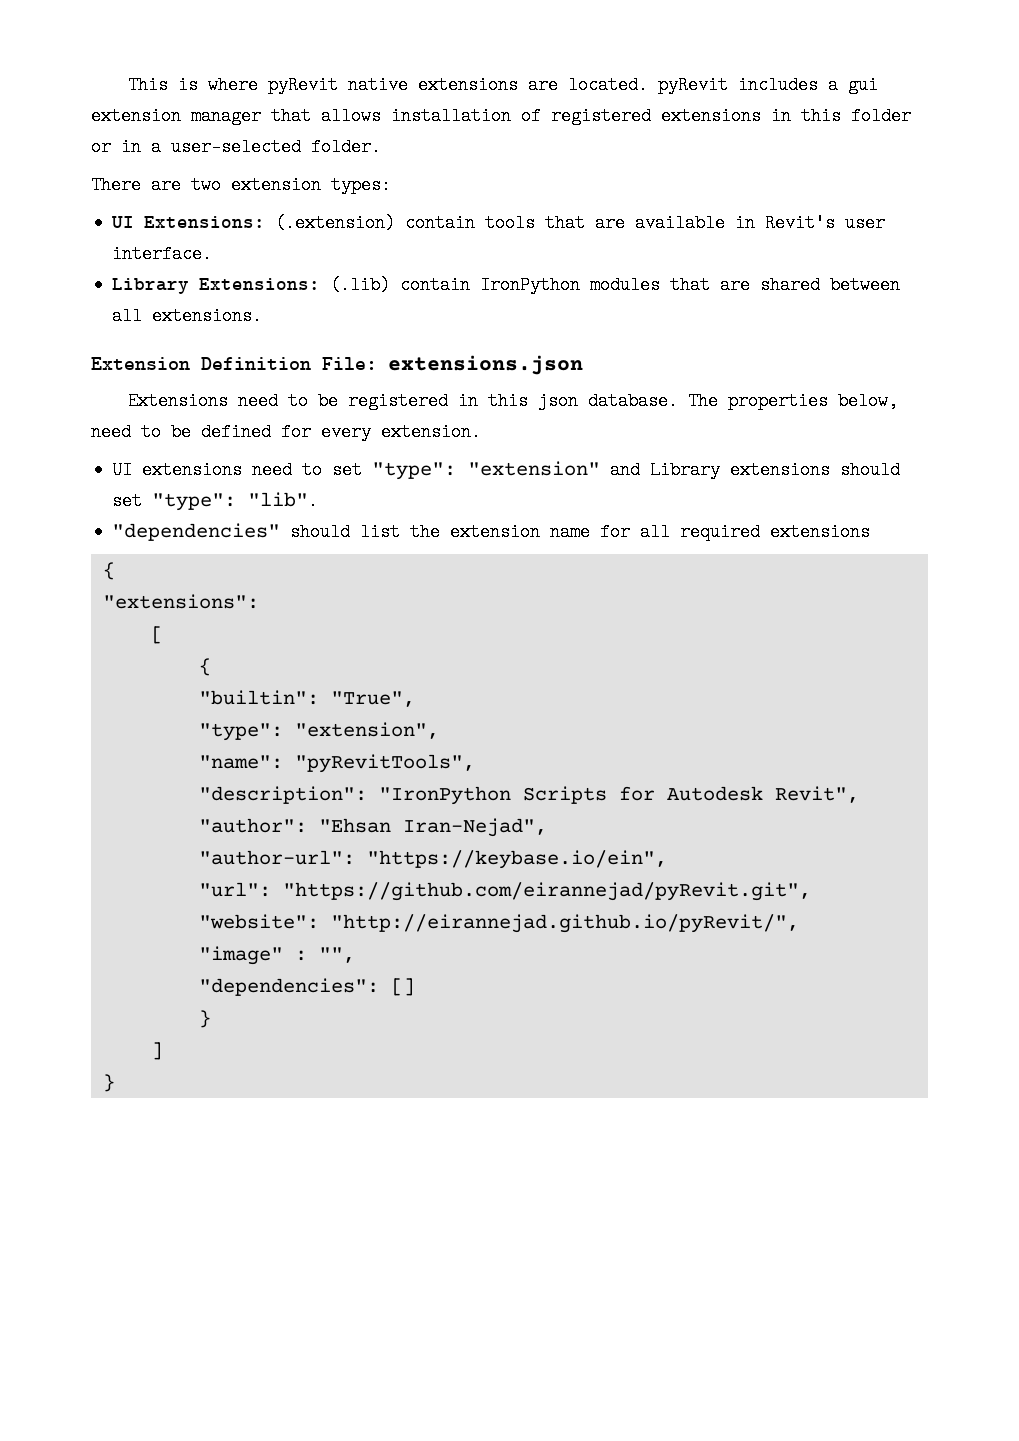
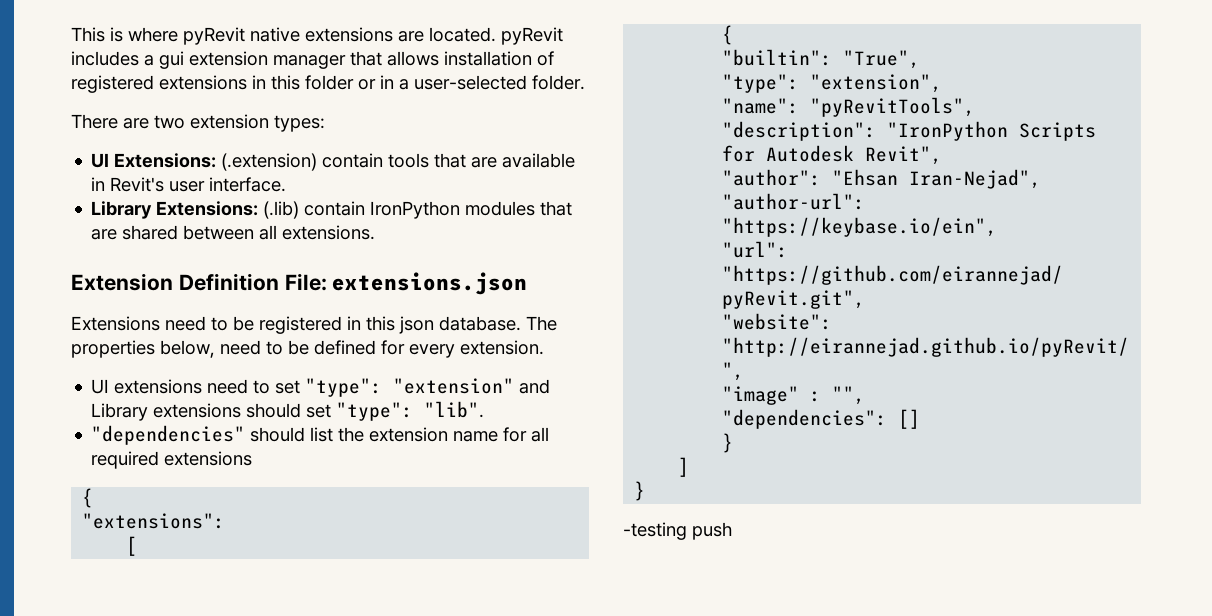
+ -testing push

